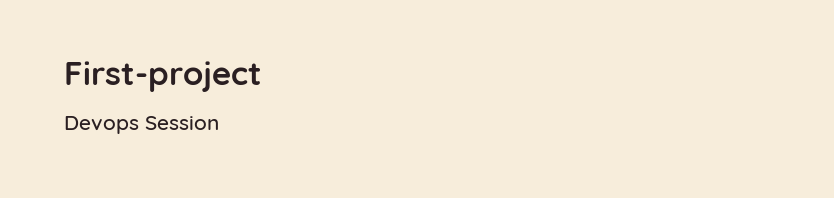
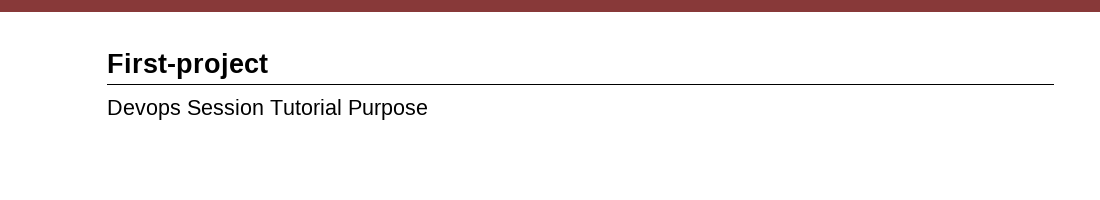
- Devops Session
+ Devops Session Tutorial Purpose

